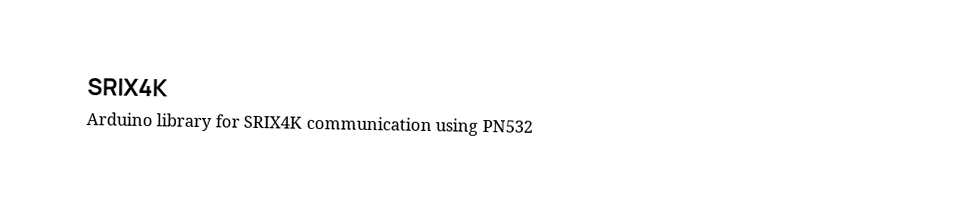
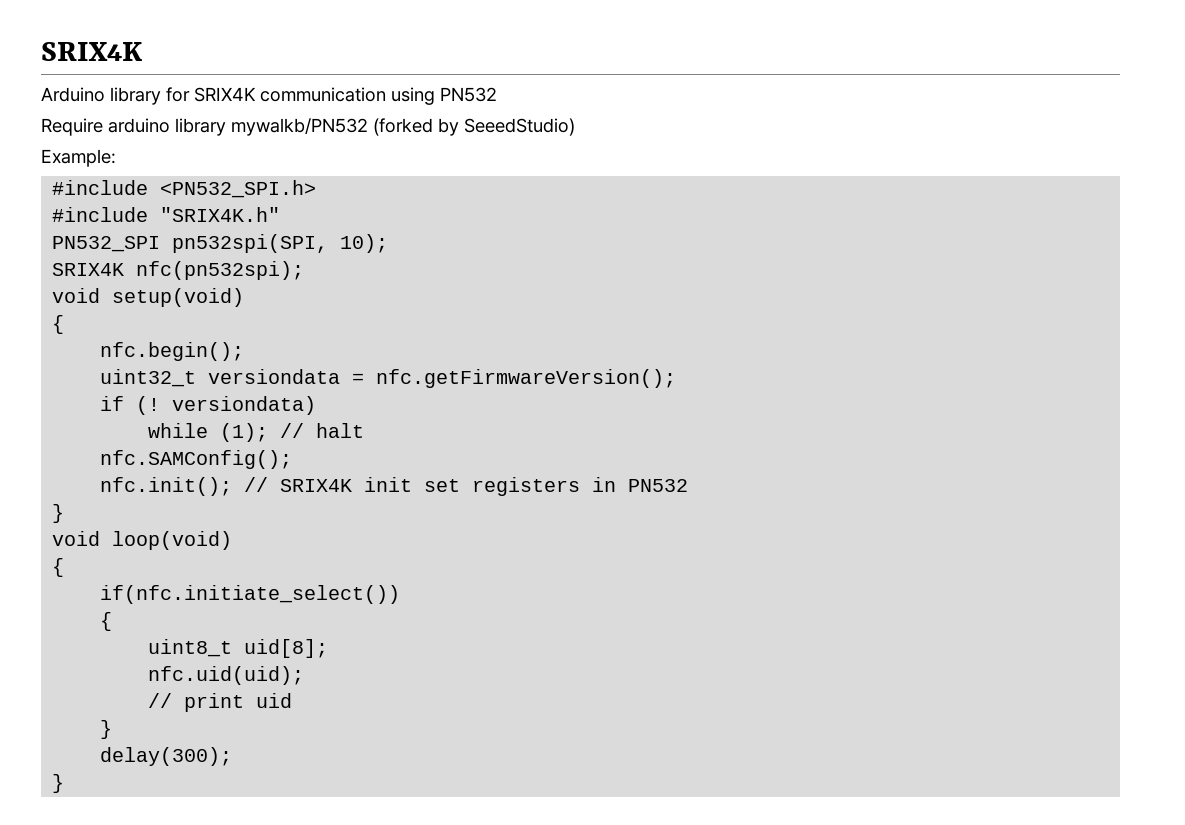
+ Require arduino library mywalkb/PN532 (forked by SeeedStudio)
+ Example:
+ #include <PN532_SPI.h>
+ #include "SRIX4K.h"
+ PN532_SPI pn532spi(SPI, 10);
+ SRIX4K nfc(pn532spi);
+ void setup(void)
+ {
+ nfc.begin();
+ uint32_t versiondata = nfc.getFirmwareVersion();
+ if (! versiondata)
+ while (1); // halt
+ nfc.SAMConfig();
+ nfc.init(); // SRIX4K init set registers in PN532
+ }
+ void loop(void)
+ {
+ if(nfc.initiate_select())
+ {
+ uint8_t uid[8];
+ nfc.uid(uid);
+ // print uid
+ }
+ delay(300);
+ }

